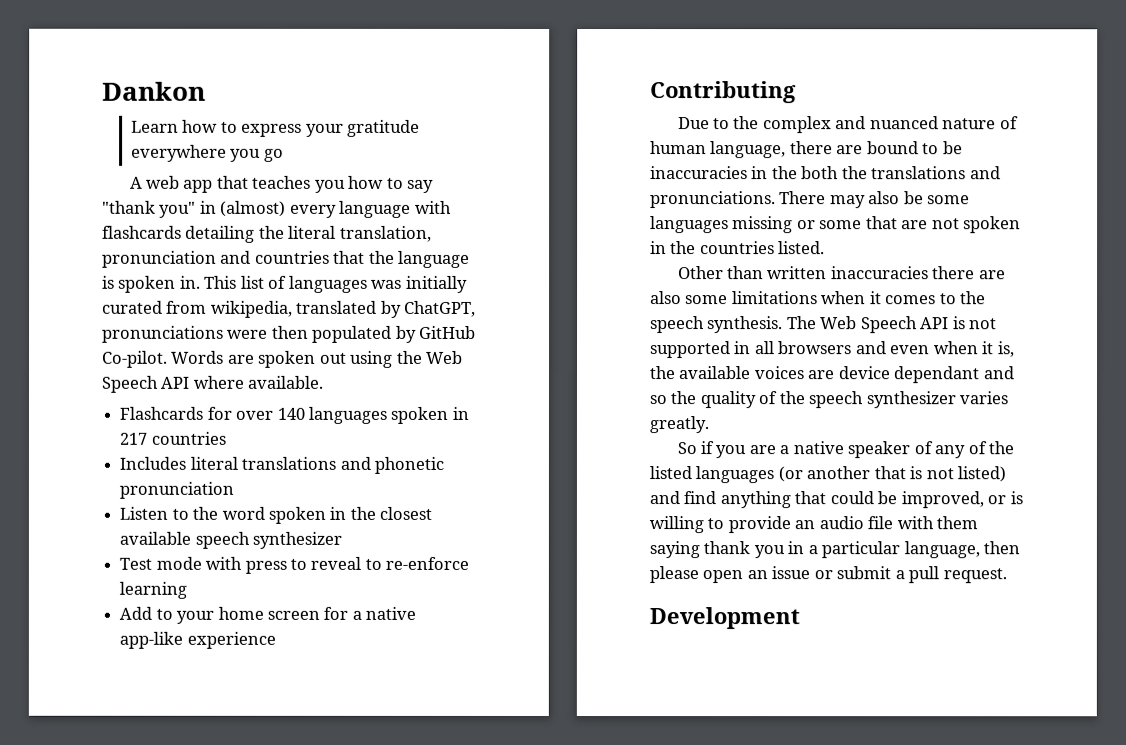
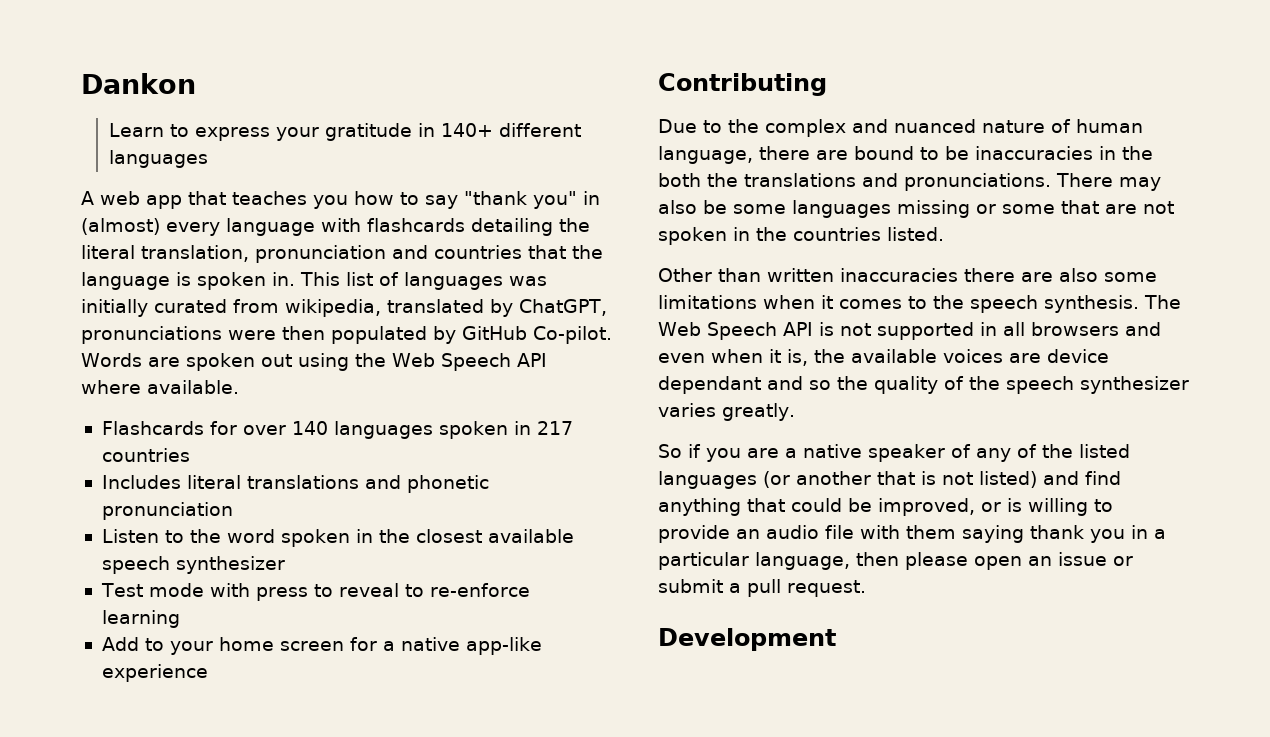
- Learn how to express your gratitude everywhere you go
+ Learn to express your gratitude in 140+ different languages

